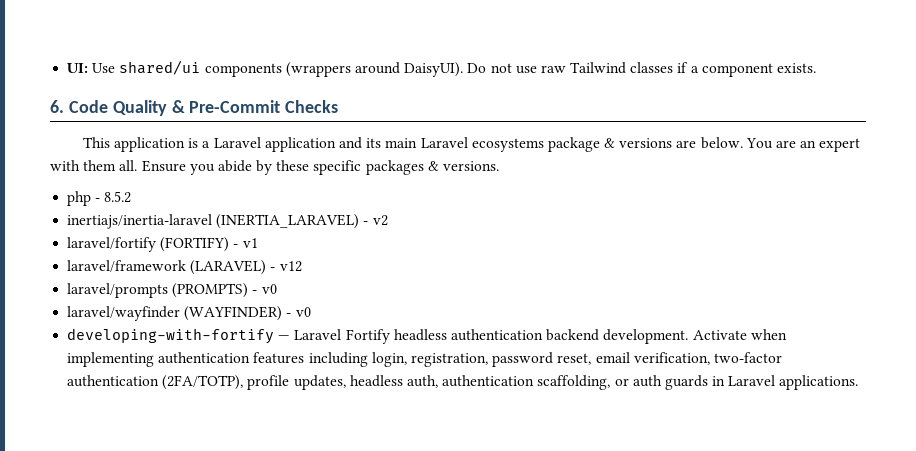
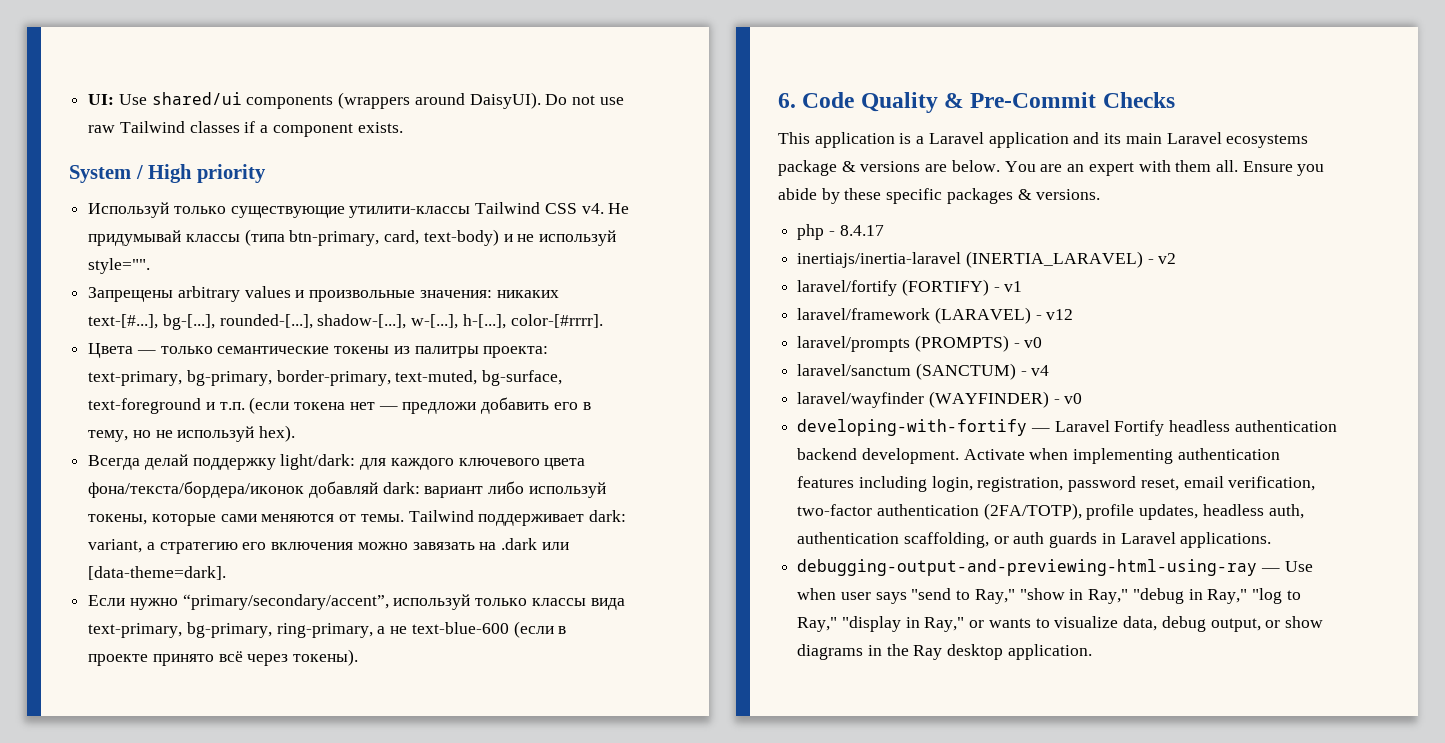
+ System / High priority
+ Используй только существующие утилити‑классы Tailwind CSS v4. Не придумывай классы (типа btn-primary, card, text-body) и не используй style="".
+ Запрещены arbitrary values и произвольные значения: никаких text-[#...], bg-[...], rounded-[...], shadow-[...], w-[...], h-[...], color-[#rrrr].
+ Цвета — только семантические токены из палитры проекта: text-primary, bg-primary, border-primary, text-muted, bg-surface, text-foreground и т.п. (если токена нет — предложи добавить его в тему, но не используй hex).
+ Всегда делай поддержку light/dark: для каждого ключевого цвета фона/текста/бордера/иконок добавляй dark: вариант либо используй токены, которые сами меняются от темы. Tailwind поддерживает dark: variant, а стратегию его включения можно завязать на .dark или [data-theme=dark].
+ Если нужно “primary/secondary/accent”, используй только классы вида text-primary, bg-primary, ring-primary, а не text-blue-600 (если в проекте принято всё через токены).
- php - 8.5.2
+ php - 8.4.17
+ laravel/sanctum (SANCTUM) - v4
+ debugging-output-and-previewing-html-using-ray — Use when user says "send to Ray," "show in Ray," "debug in Ray," "log to Ray," "display in Ray," or wants to visualize data, debug output, or show diagrams in the Ray desktop application.

